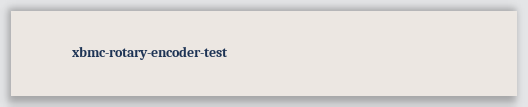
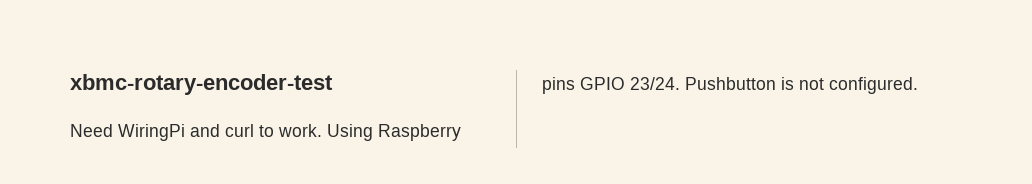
+ Need WiringPi and curl to work. Using Raspberry pins GPIO 23/24. Pushbutton is not configured.

